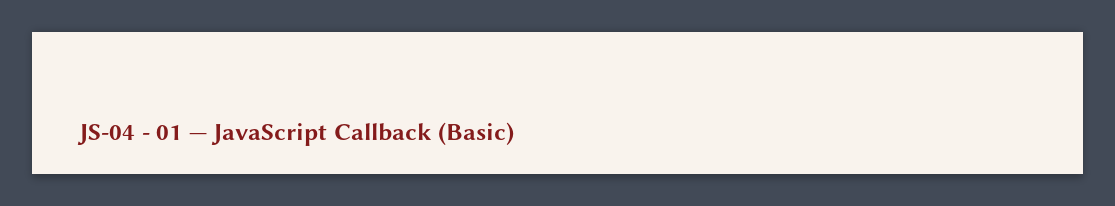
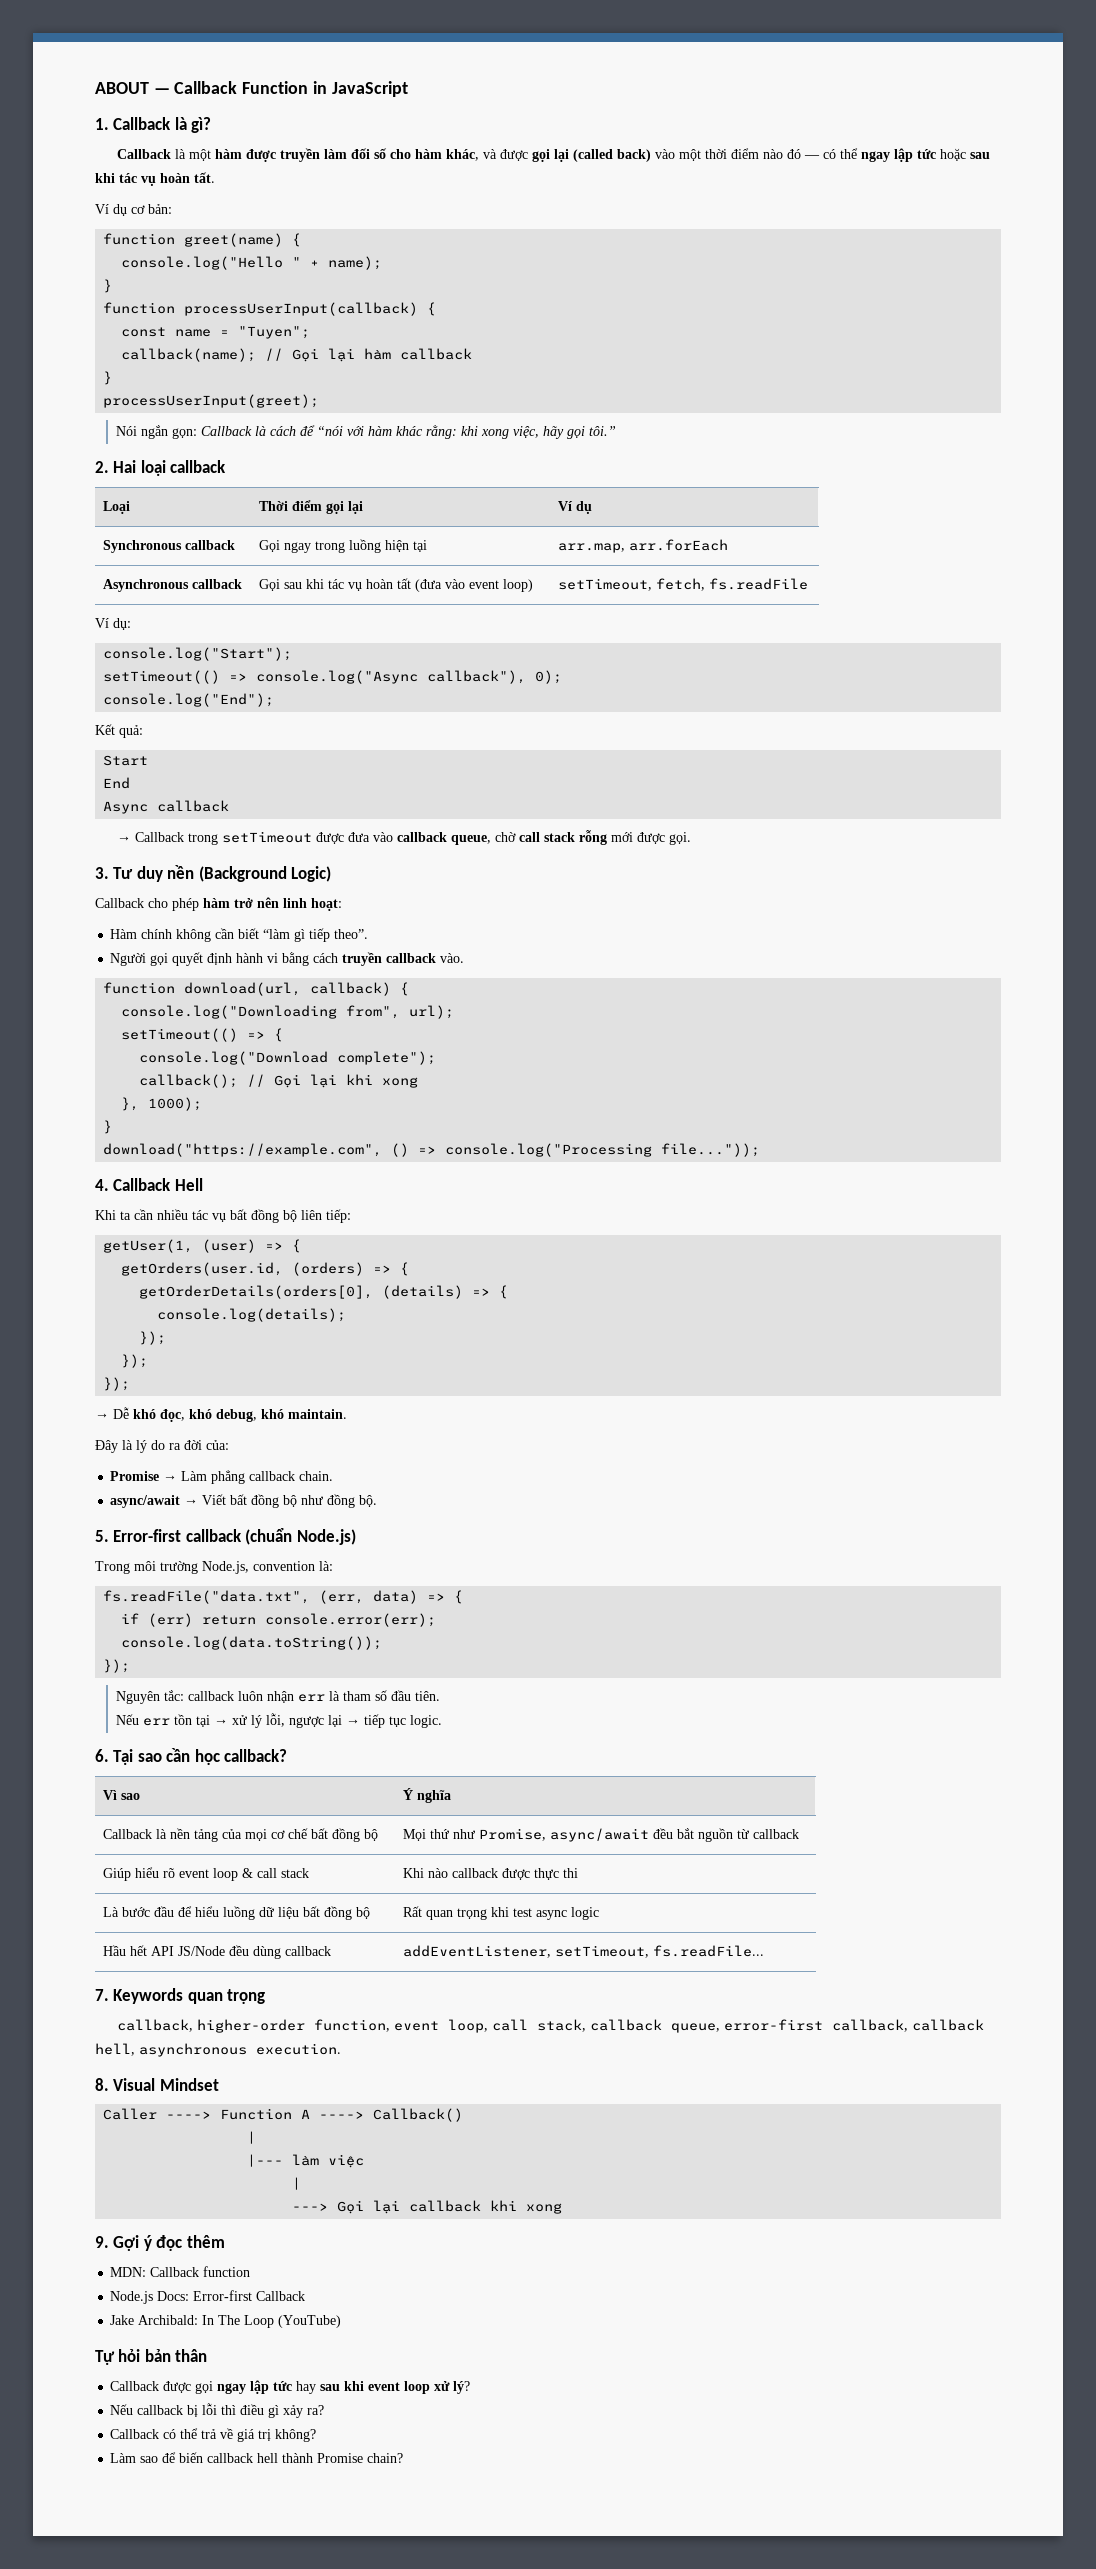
- JS-04 - 01 — JavaScript Callback (Basic)
+ ABOUT — Callback Function in JavaScript
+ 1. Callback là gì?
+ Callback là một hàm được truyền làm đối số cho hàm khác, và được gọi lại (called back) vào một thời điểm nào đó — có thể ngay lập tức hoặc sau khi tác vụ hoàn tất.
+ Ví dụ cơ bản:
+ function greet(name) {
+ console.log("Hello " + name);
+ }
+ function processUserInput(callback) {
+ const name = "Tuyen";
+ callback(name); // Gọi lại hàm callback
+ }
+ processUserInput(greet);
+ Nói ngắn gọn: Callback là cách để “nói với hàm khác rằng: khi xong việc, hãy gọi tôi.”
+ 2. Hai loại callback
+ Loại | Thời điểm gọi lại | Ví dụ
+ Synchronous callback | Gọi ngay trong luồng hiện tại | arr.map, arr.forEach
+ Asynchronous callback | Gọi sau khi tác vụ hoàn tất (đưa vào event loop) | setTimeout, fetch, fs.readFile
+ Ví dụ:
+ console.log("Start");
+ setTimeout(() => console.log("Async callback"), 0);
+ console.log("End");
+ Kết quả:
+ Start
+ End
+ Async callback
+ → Callback trong setTimeout được đưa vào callback queue, chờ call stack rỗng mới được gọi.
+ 3. Tư duy nền (Background Logic)
+ Callback cho phép hàm trở nên linh hoạt:
+ Hàm chính không cần biết “làm gì tiếp theo”.
+ Người gọi quyết định hành vi bằng cách truyền callback vào.
+ function download(url, callback) {
+ console.log("Downloading from", url);
+ setTimeout(() => {
+ console.log("Download complete");
+ callback(); // Gọi lại khi xong
+ }, 1000);
+ }
+ download("https://example.com", () => console.log("Processing file..."));
+ 4. Callback Hell
+ Khi ta cần nhiều tác vụ bất đồng bộ liên tiếp:
+ getUser(1, (user) => {
+ getOrders(user.id, (orders) => {
+ getOrderDetails(orders[0], (details) => {
+ console.log(details);
+ });
+ });
+ });
+ → Dễ khó đọc, khó debug, khó maintain.
+ Đây là lý do ra đời của:
+ Promise → Làm phẳng callback chain.
+ async/await → Viết bất đồng bộ như đồng bộ.
+ 5. Error-first callback (chuẩn Node.js)
+ Trong môi trường Node.js, convention là:
+ fs.readFile("data.txt", (err, data) => {
+ if (err) return console.error(err);
+ console.log(data.toString());
+ });
+ Nguyên tắc: callback luôn nhận err là tham số đầu tiên.
+ Nếu err tồn tại → xử lý lỗi, ngược lại → tiếp tục logic.
+ 6. Tại sao cần học callback?
+ Vì sao | Ý nghĩa
+ Callback là nền tảng của mọi cơ chế bất đồng bộ | Mọi thứ như Promise, async/await đều bắt nguồn từ callback
+ Giúp hiểu rõ event loop & call stack | Khi nào callback được thực thi
+ Là bước đầu để hiểu luồng dữ liệu bất đồng bộ | Rất quan trọng khi test async logic
+ Hầu hết API JS/Node đều dùng callback | addEventListener, setTimeout, fs.readFile...
+ 7. Keywords quan trọng
+ callback, higher-order function, event loop, call stack, callback queue, error-first callback, callback hell, asynchronous execution.
+ 8. Visual Mindset
+ Caller ----> Function A ----> Callback()
+ |
+ |--- làm việc
+ |
+ ---> Gọi lại callback khi xong
+ 9. Gợi ý đọc thêm
+ MDN: Callback function
+ Node.js Docs: Error-first Callback
+ Jake Archibald: In The Loop (YouTube)
+ Tự hỏi bản thân
+ Callback được gọi ngay lập tức hay sau khi event loop xử lý?
+ Nếu callback bị lỗi thì điều gì xảy ra?
+ Callback có thể trả về giá trị không?
+ Làm sao để biến callback hell thành Promise chain?

